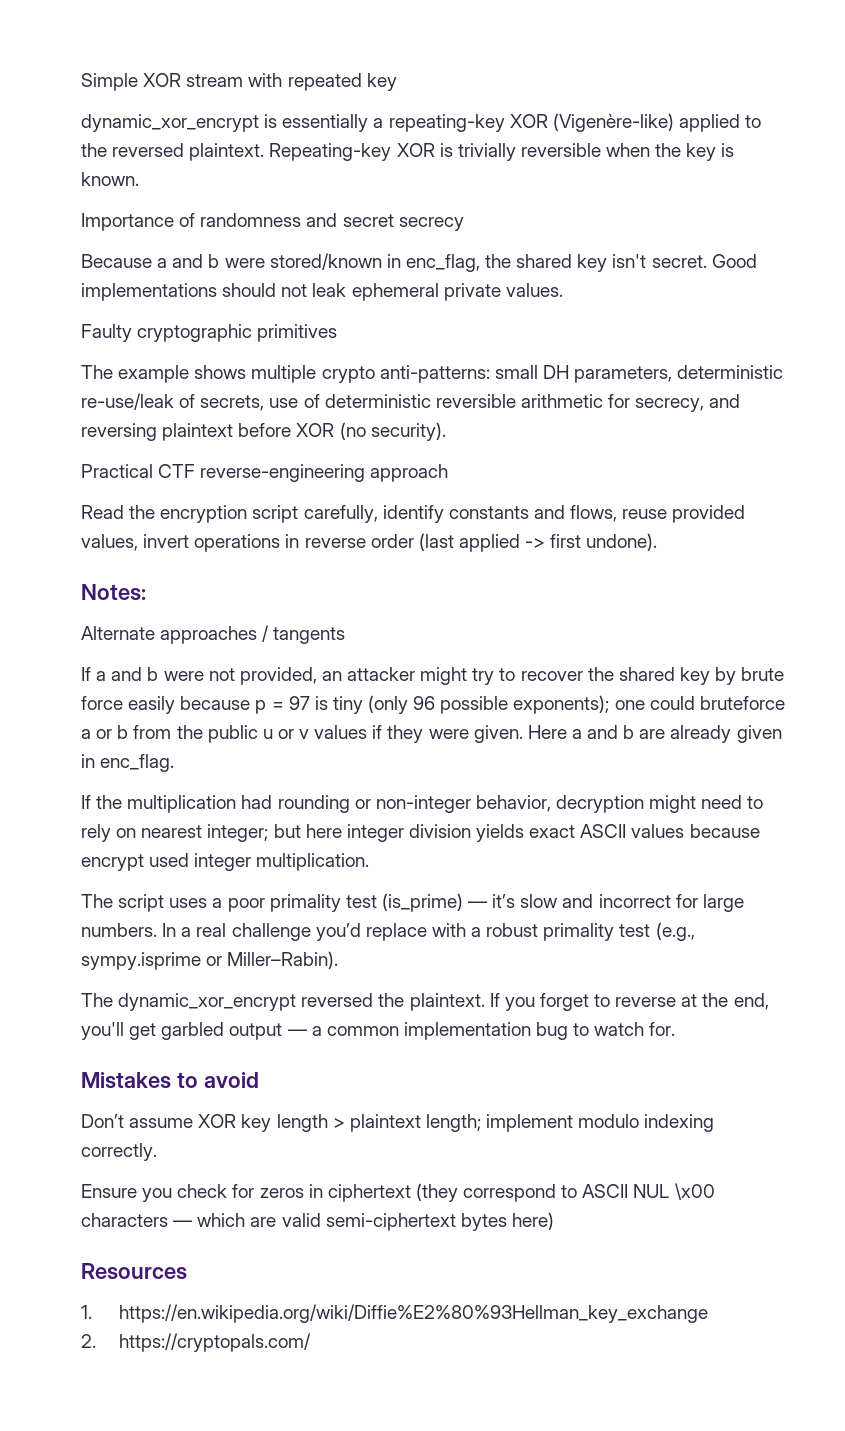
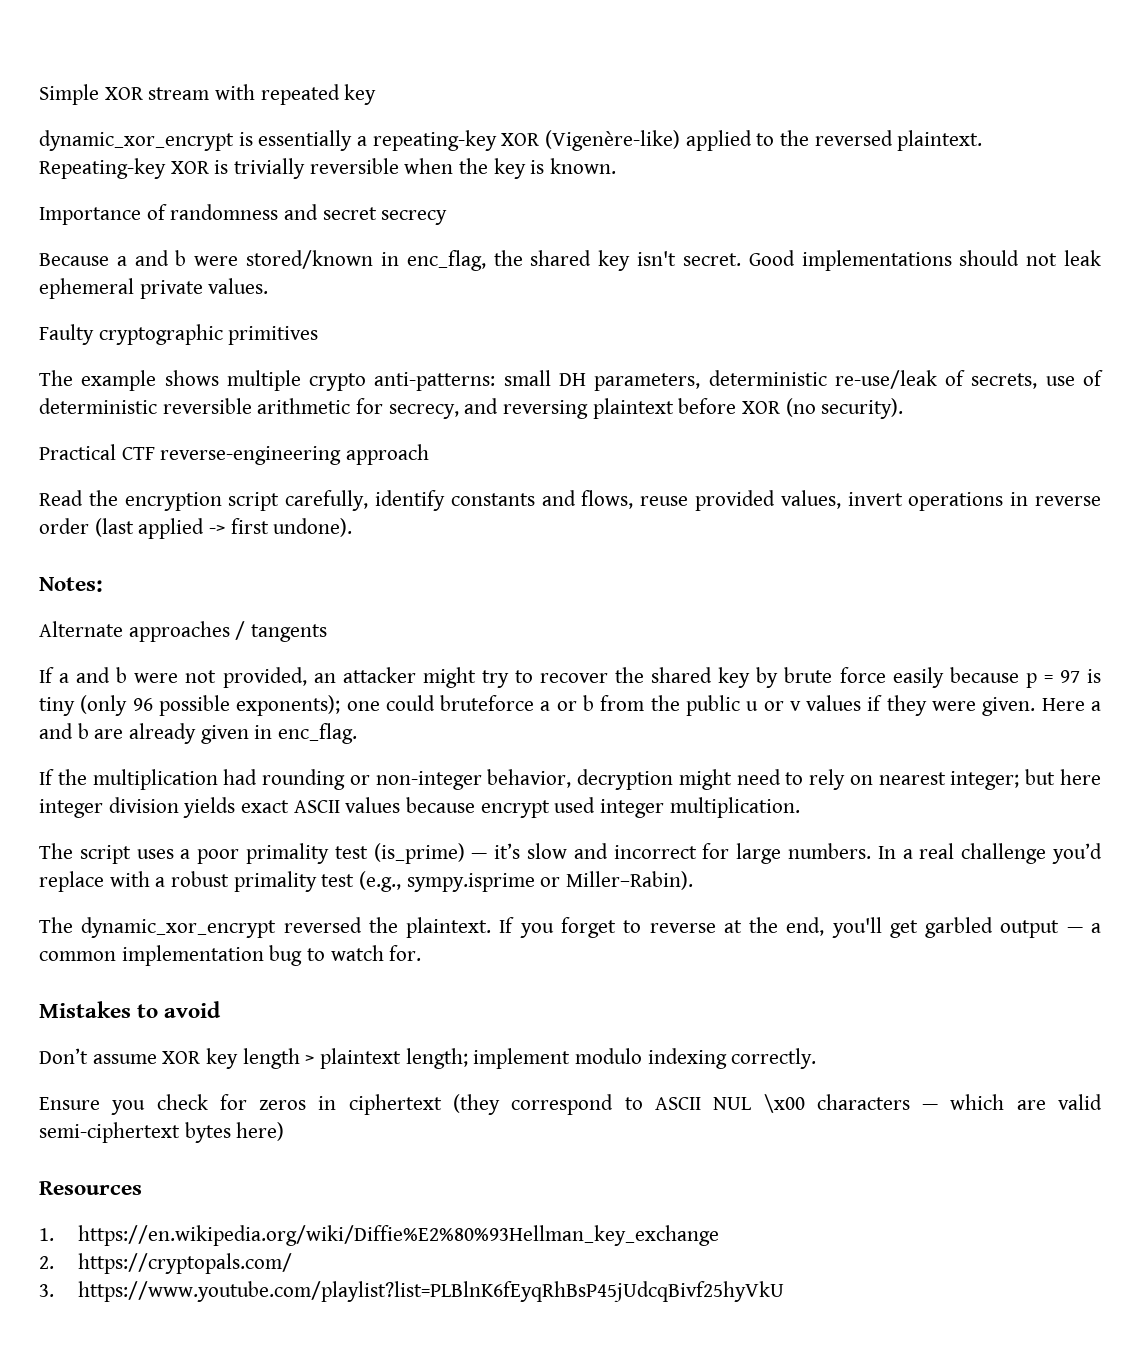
+ 3. https://www.youtube.com/playlist?list=PLBlnK6fEyqRhBsP45jUdcqBivf25hyVkU

